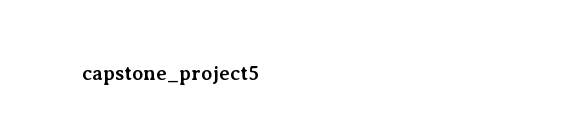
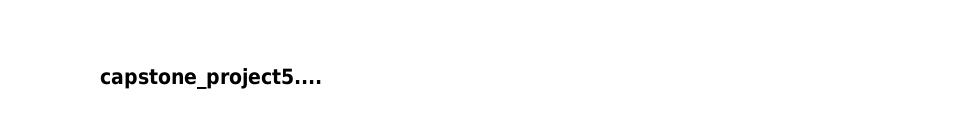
- capstone_project5
+ capstone_project5....

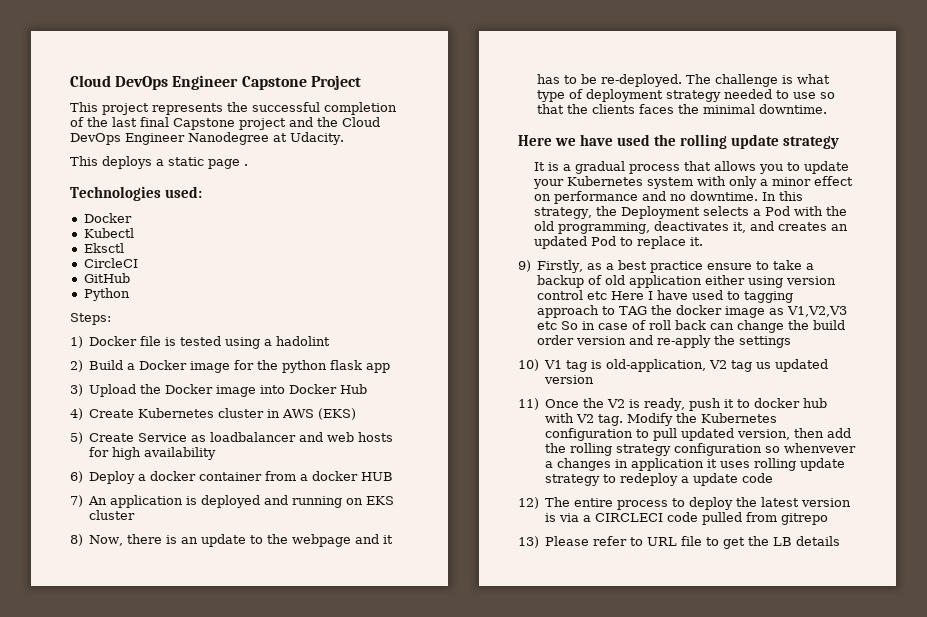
- capstone_project5....
+ Cloud DevOps Engineer Capstone Project
+ This project represents the successful completion of the last final Capstone project and the Cloud DevOps Engineer Nanodegree at Udacity.
+ This deploys a static page .
+ Technologies used:
+ Docker
+ Kubectl
+ Eksctl
+ CircleCI
+ GitHub
+ Python
+ Steps:
+ 1) Docker file is tested using a hadolint
+ 2) Build a Docker image for the python flask app
+ 3) Upload the Docker image into Docker Hub
+ 4) Create Kubernetes cluster in AWS (EKS)
+ 5) Create Service as loadbalancer and web hosts for high availability
+ 6) Deploy a docker container from a docker HUB
+ 7) An application is deployed and running on EKS cluster
+ 8) Now, there is an update to the webpage and it has to be re-deployed. The challenge is what type of deployment strategy needed to use so that the clients faces the minimal downtime.
+ Here we have used the rolling update strategy
+ It is a gradual process that allows you to update your Kubernetes system with only a minor effect on performance and no downtime. In this strategy, the Deployment selects a Pod with the old programming, deactivates it, and creates an updated Pod to replace it.
+ 9) Firstly, as a best practice ensure to take a backup of old application either using version control etc Here I have used to tagging approach to TAG the docker image as V1,V2,V3 etc So in case of roll back can change the build order version and re-apply the settings
+ 10) V1 tag is old-application, V2 tag us updated version
+ 11) Once the V2 is ready, push it to docker hub with V2 tag. Modify the Kubernetes configuration to pull updated version, then add the rolling strategy configuration so whenvever a changes in application it uses rolling update strategy to redeploy a update code
+ 12) The entire process to deploy the latest version is via a CIRCLECI code pulled from gitrepo
+ 13) Please refer to URL file to get the LB details

